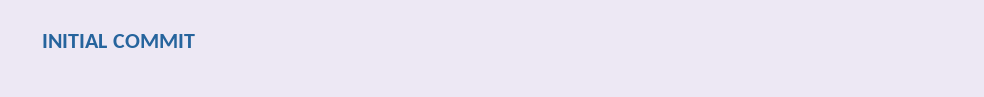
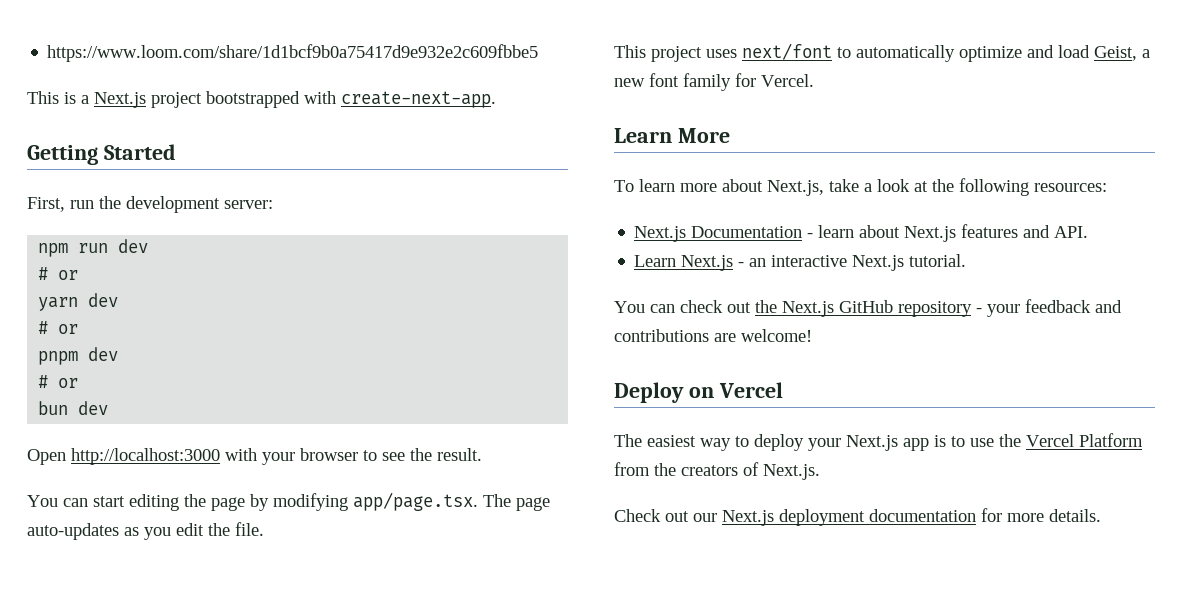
- INITIAL COMMIT
+ https://www.loom.com/share/1d1bcf9b0a75417d9e932e2c609fbbe5
+ This is a Next.js project bootstrapped with create-next-app.
+ Getting Started
+ First, run the development server:
+ npm run dev
+ # or
+ yarn dev
+ # or
+ pnpm dev
+ # or
+ bun dev
+ Open http://localhost:3000 with your browser to see the result.
+ You can start editing the page by modifying app/page.tsx. The page auto-updates as you edit the file.
+ This project uses next/font to automatically optimize and load Geist, a new font family for Vercel.
+ Learn More
+ To learn more about Next.js, take a look at the following resources:
+ Next.js Documentation - learn about Next.js features and API.
+ Learn Next.js - an interactive Next.js tutorial.
+ You can check out the Next.js GitHub repository - your feedback and contributions are welcome!
+ Deploy on Vercel
+ The easiest way to deploy your Next.js app is to use the Vercel Platform from the creators of Next.js.
+ Check out our Next.js deployment documentation for more details.

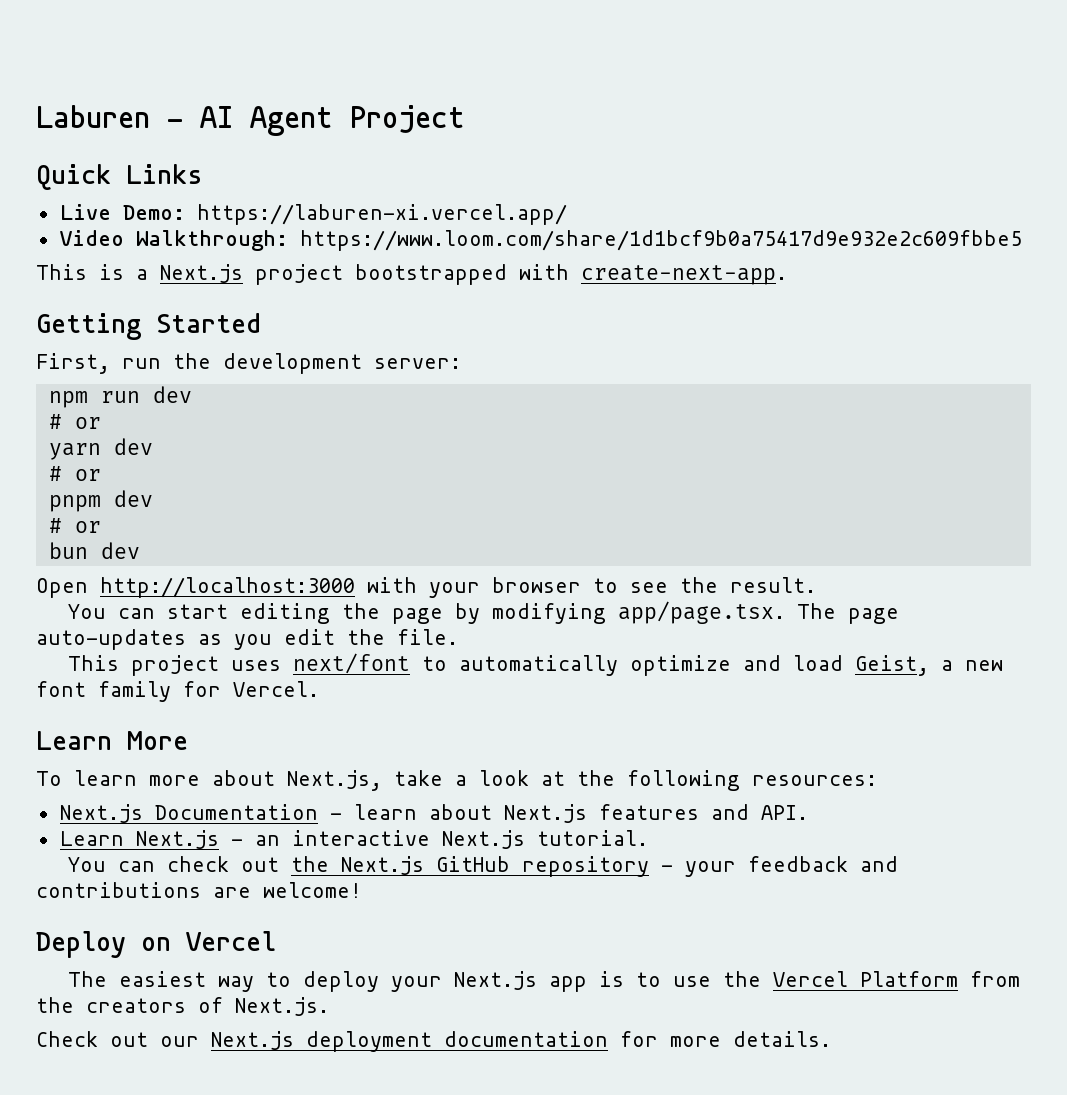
- https://www.loom.com/share/1d1bcf9b0a75417d9e932e2c609fbbe5
+ Laburen - AI Agent Project
+ Quick Links
+ Live Demo: https://laburen-xi.vercel.app/
+ Video Walkthrough: https://www.loom.com/share/1d1bcf9b0a75417d9e932e2c609fbbe5

